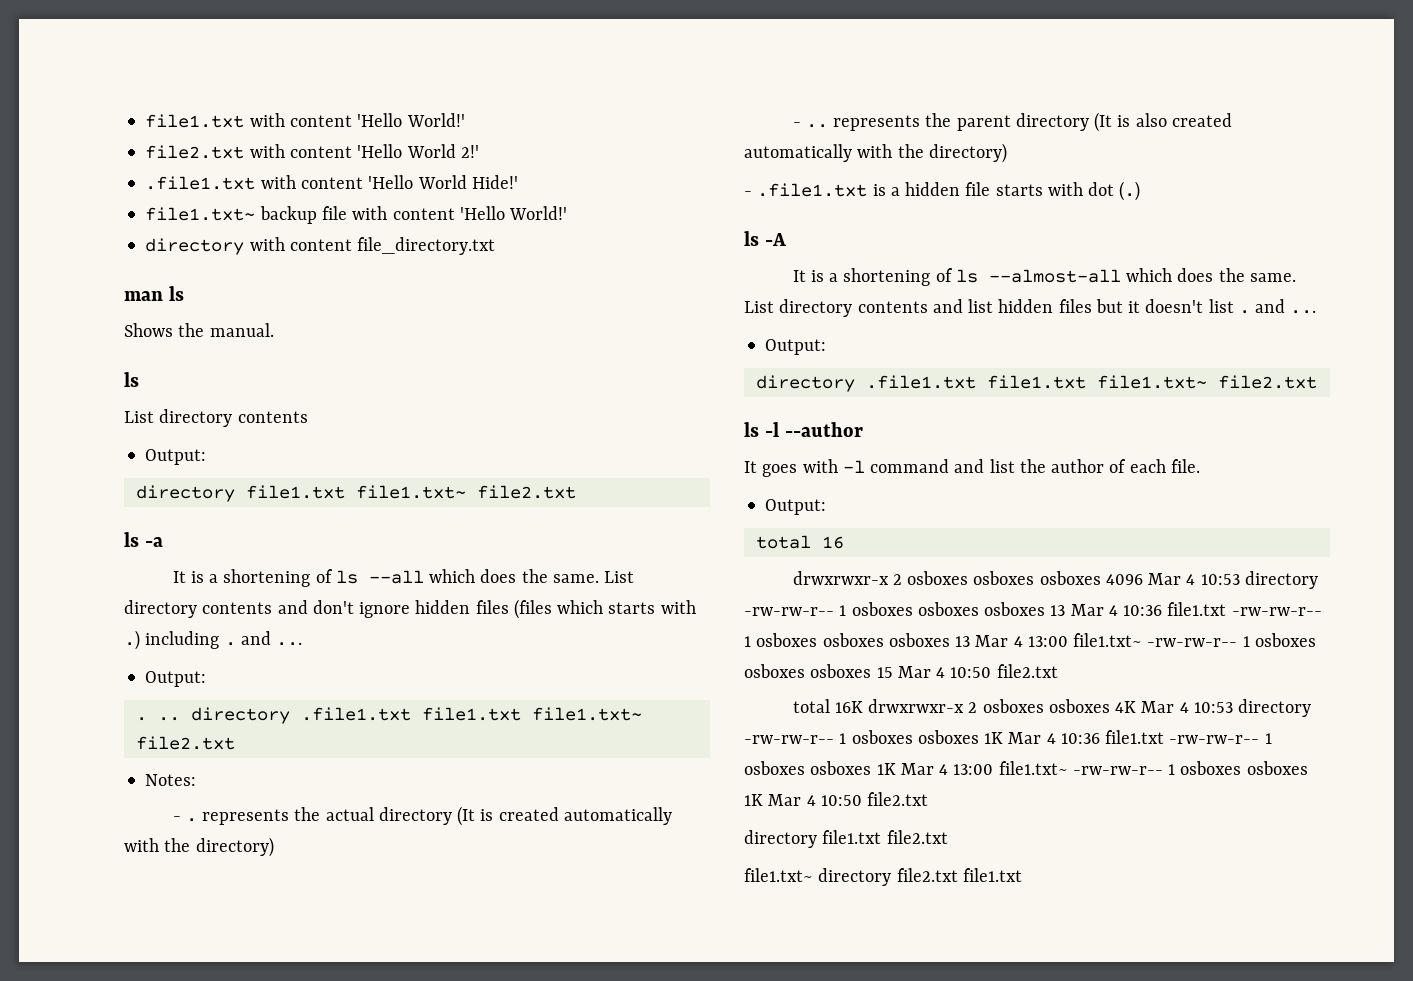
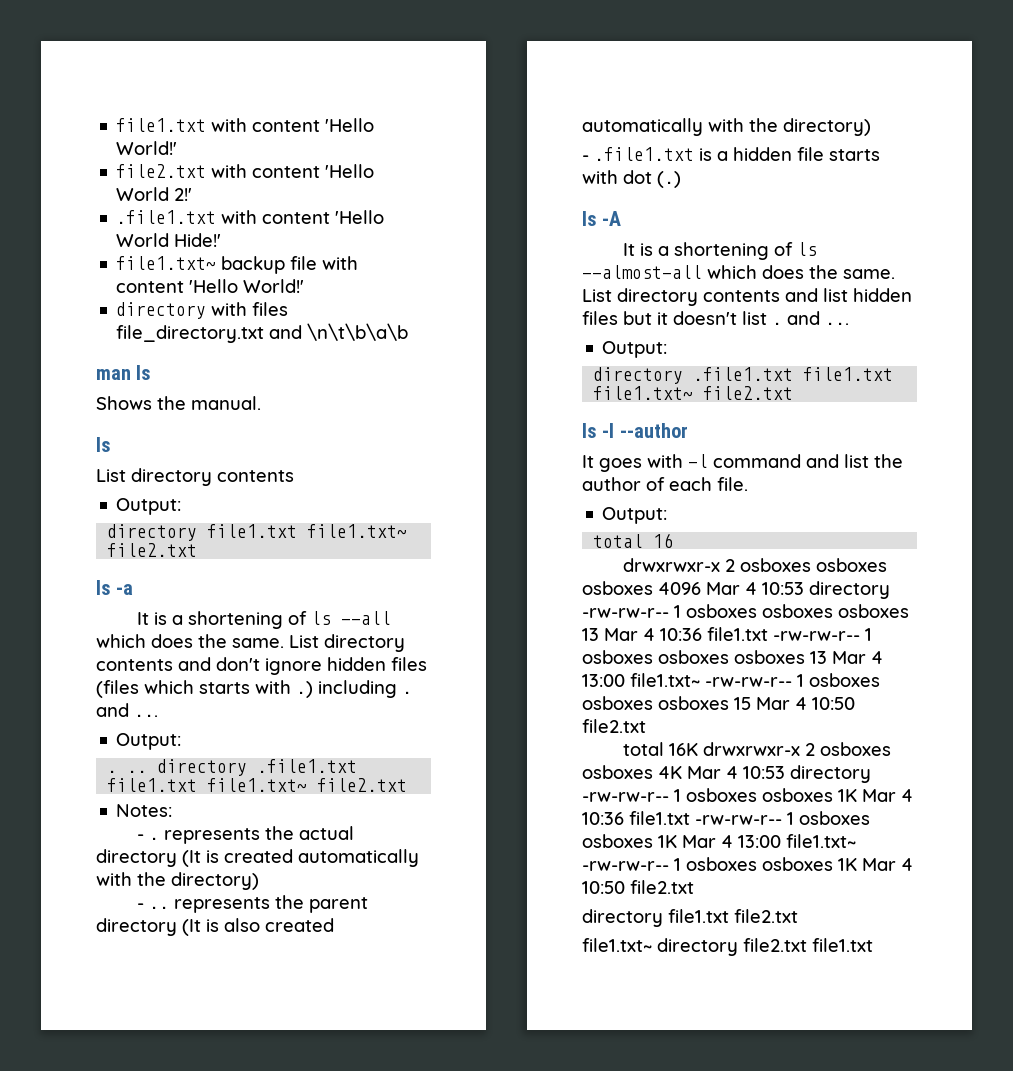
- directory with content file_directory.txt
+ directory with files file_directory.txt and \n\t\b\a\b

